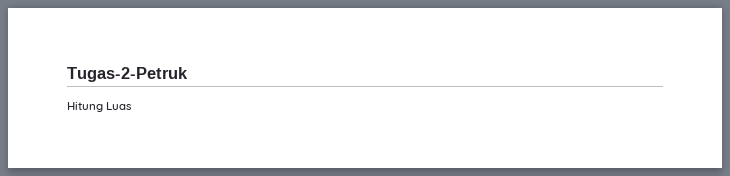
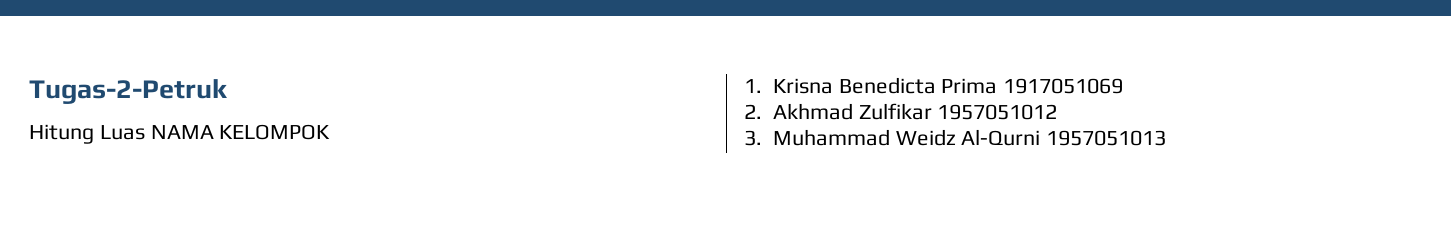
- Hitung Luas
+ Hitung Luas NAMA KELOMPOK
+ 1. Krisna Benedicta Prima 1917051069
+ 2. Akhmad Zulfikar 1957051012
+ 3. Muhammad Weidz Al-Qurni 1957051013

